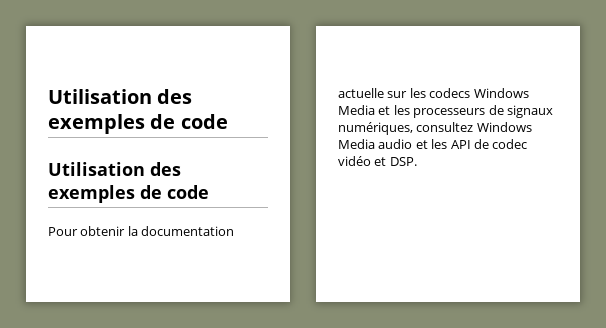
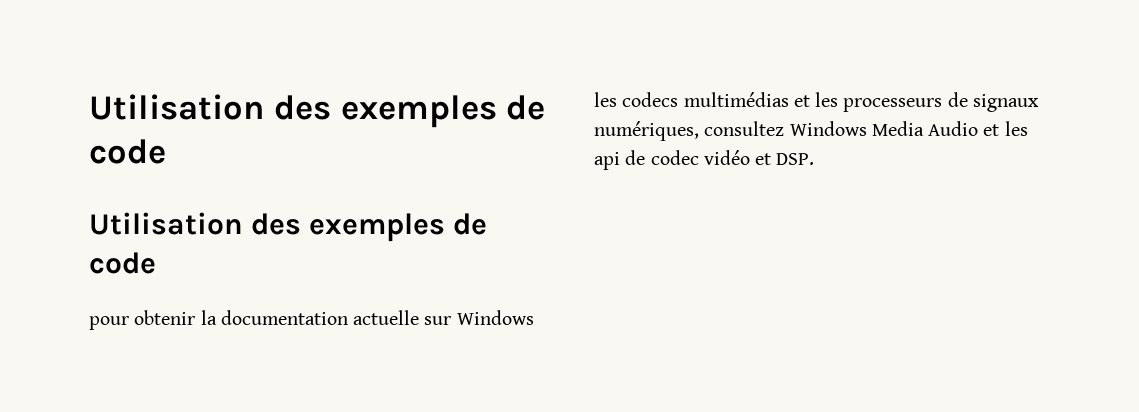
- Pour obtenir la documentation actuelle sur les codecs Windows Media et les processeurs de signaux numériques, consultez Windows Media audio et les API de codec vidéo et DSP.
+ pour obtenir la documentation actuelle sur Windows les codecs multimédias et les processeurs de signaux numériques, consultez Windows Media Audio et les api de codec vidéo et DSP.

